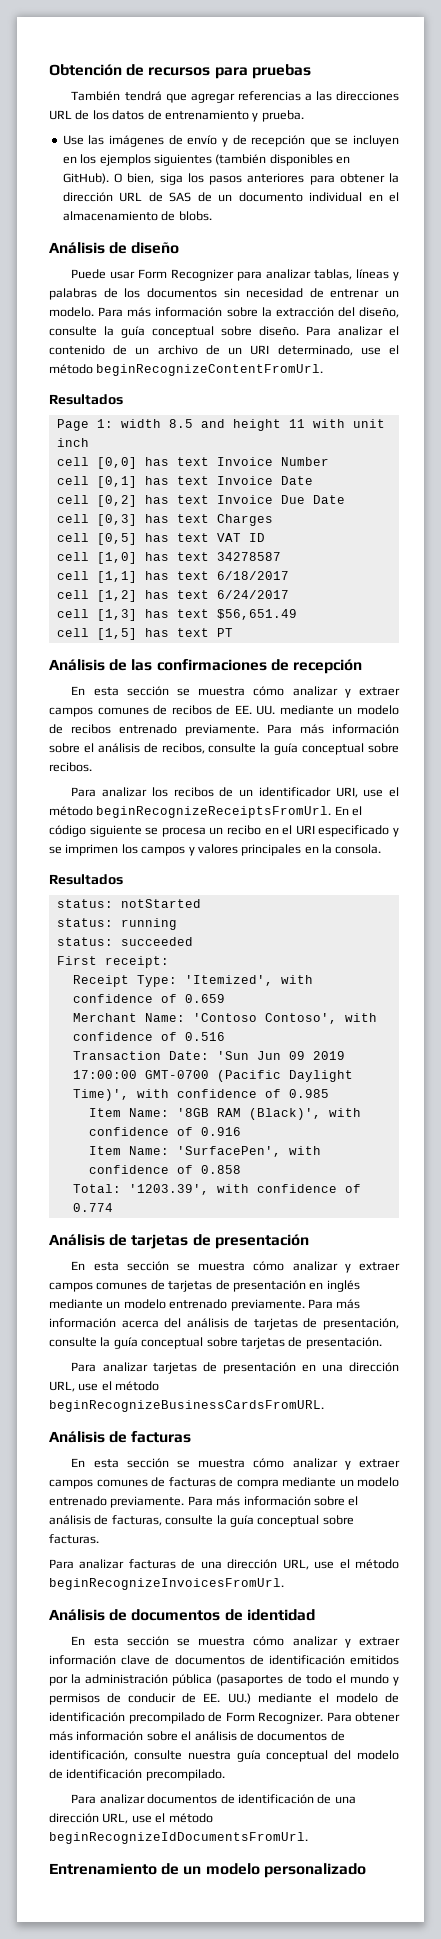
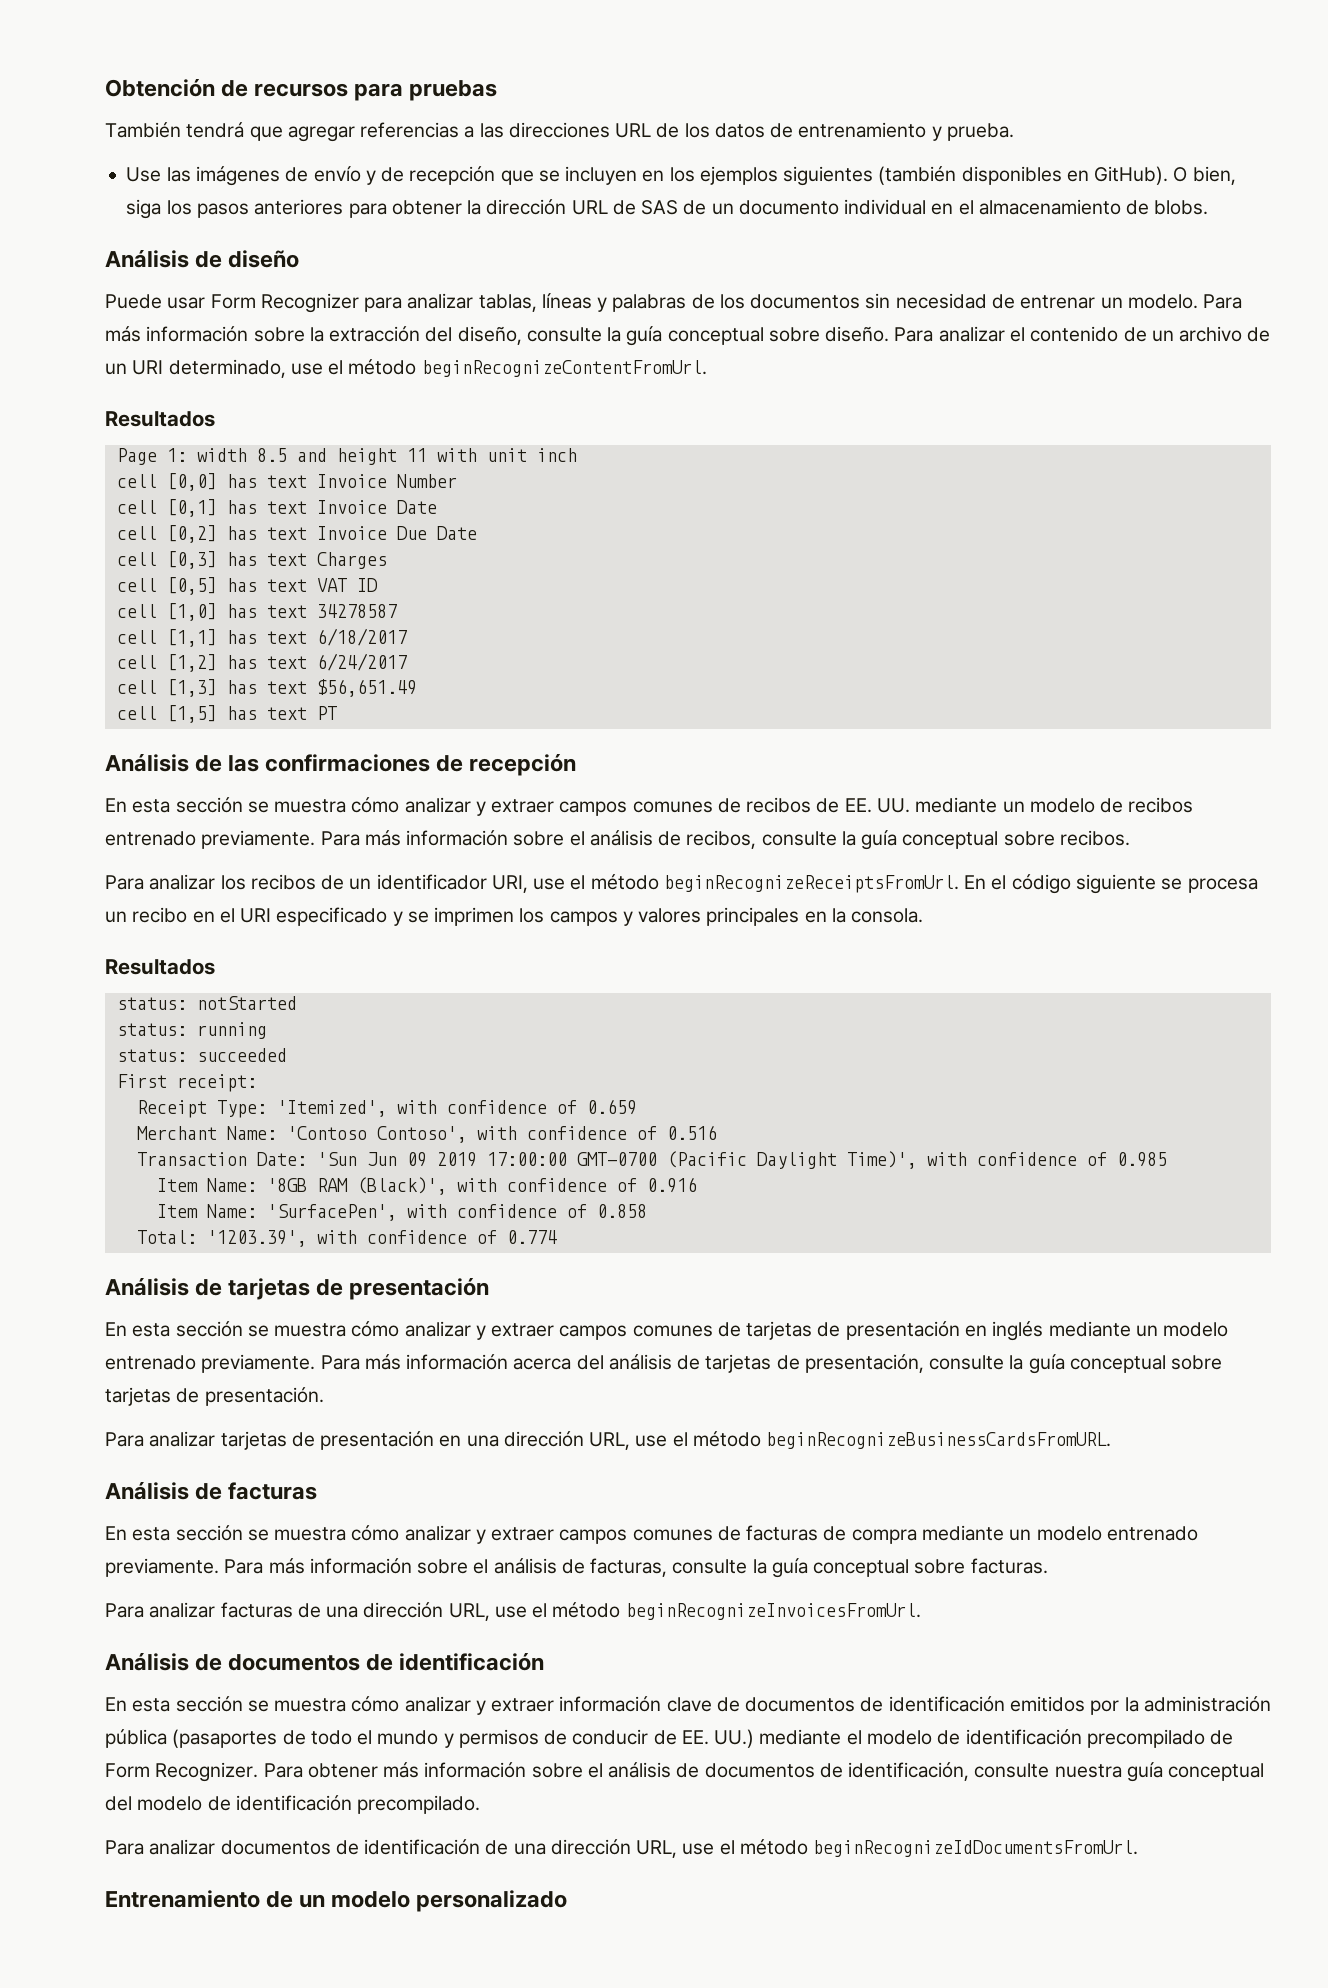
- Análisis de documentos de identidad
+ Análisis de documentos de identificación

